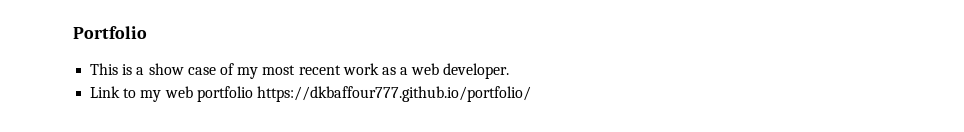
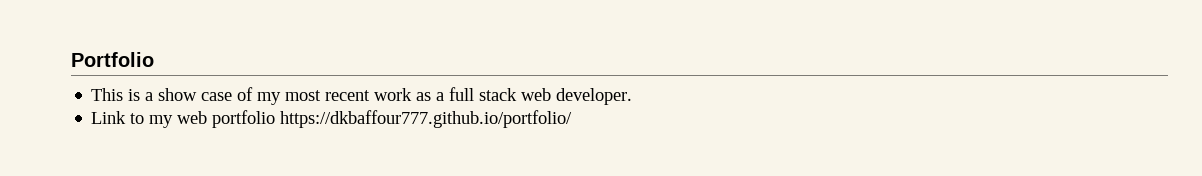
- This is a show case of my most recent work as a web developer.
+ This is a show case of my most recent work as a full stack web developer.

